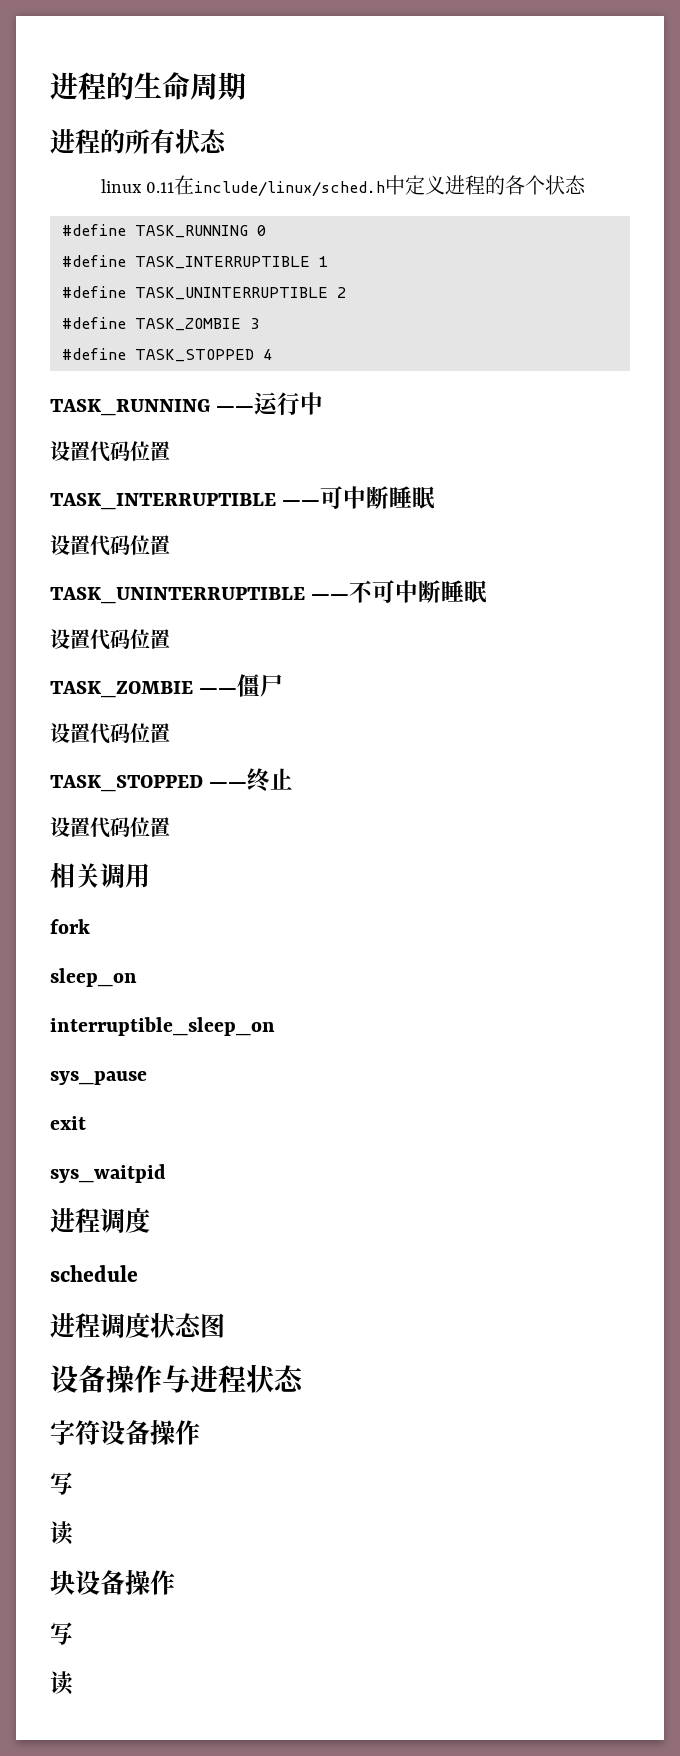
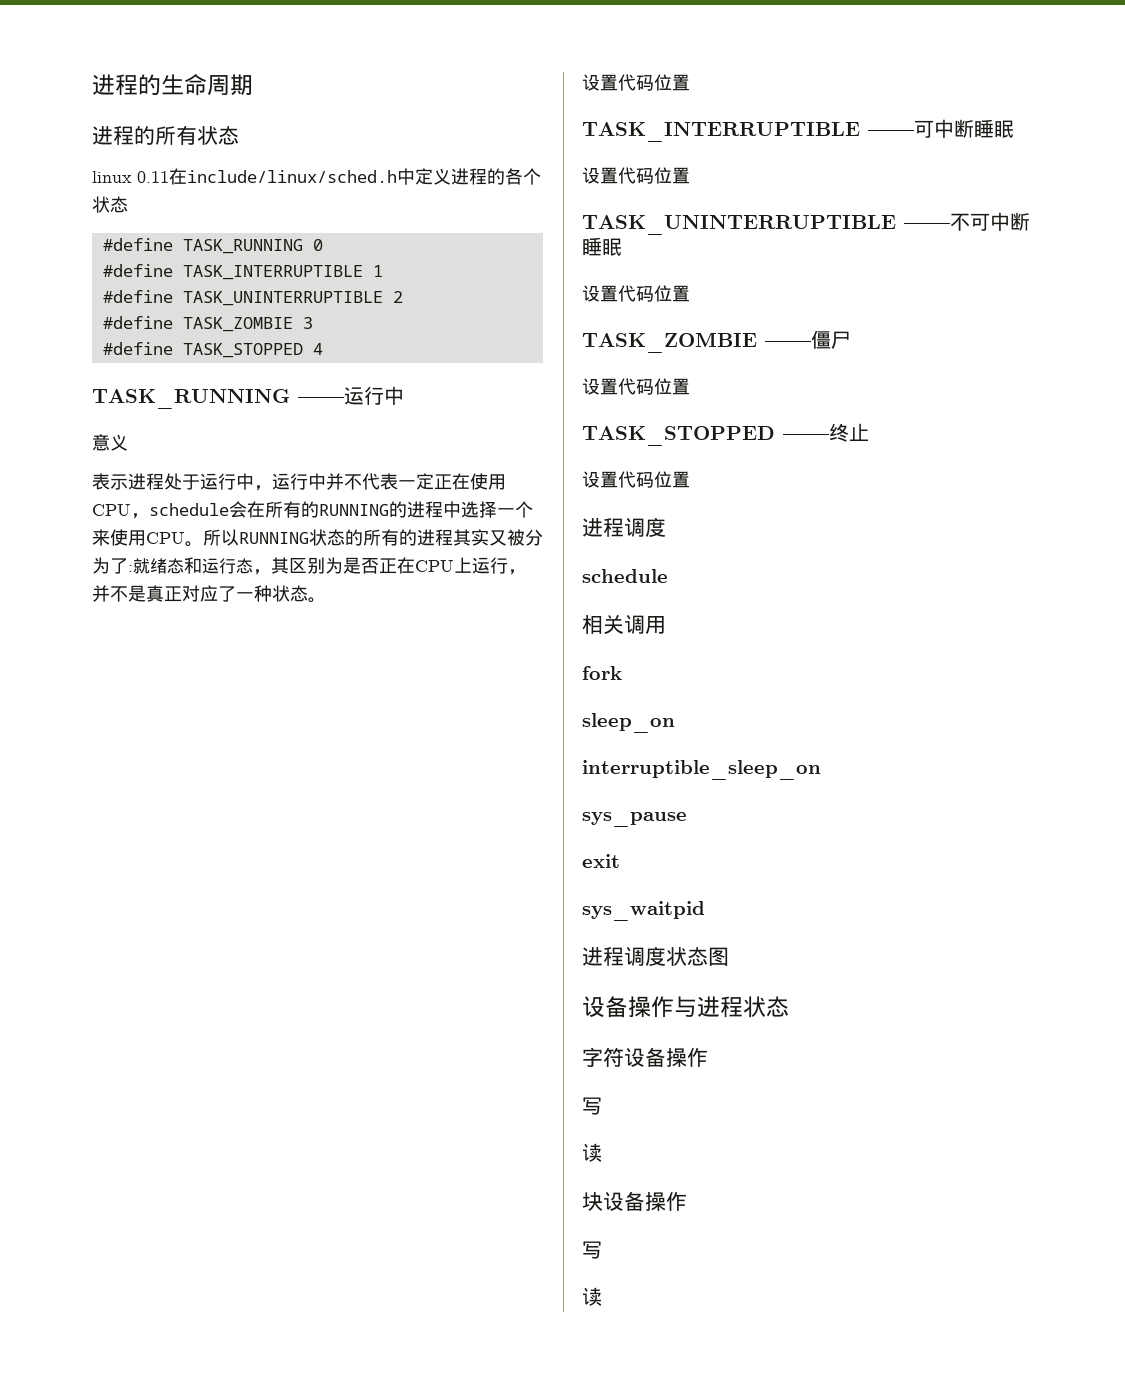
+ 意义
+ 表示进程处于运行中，运行中并不代表一定正在使用CPU，schedule会在所有的RUNNING的进程中选择一个来使用CPU。所以RUNNING状态的所有的进程其实又被分为了:就绪态和运行态，其区别为是否正在CPU上运行，并不是真正对应了一种状态。
  TASK_STOPPED ——终止
  设置代码位置
+ 进程调度
+ schedule
  sys_waitpid
- 进程调度
- schedule

